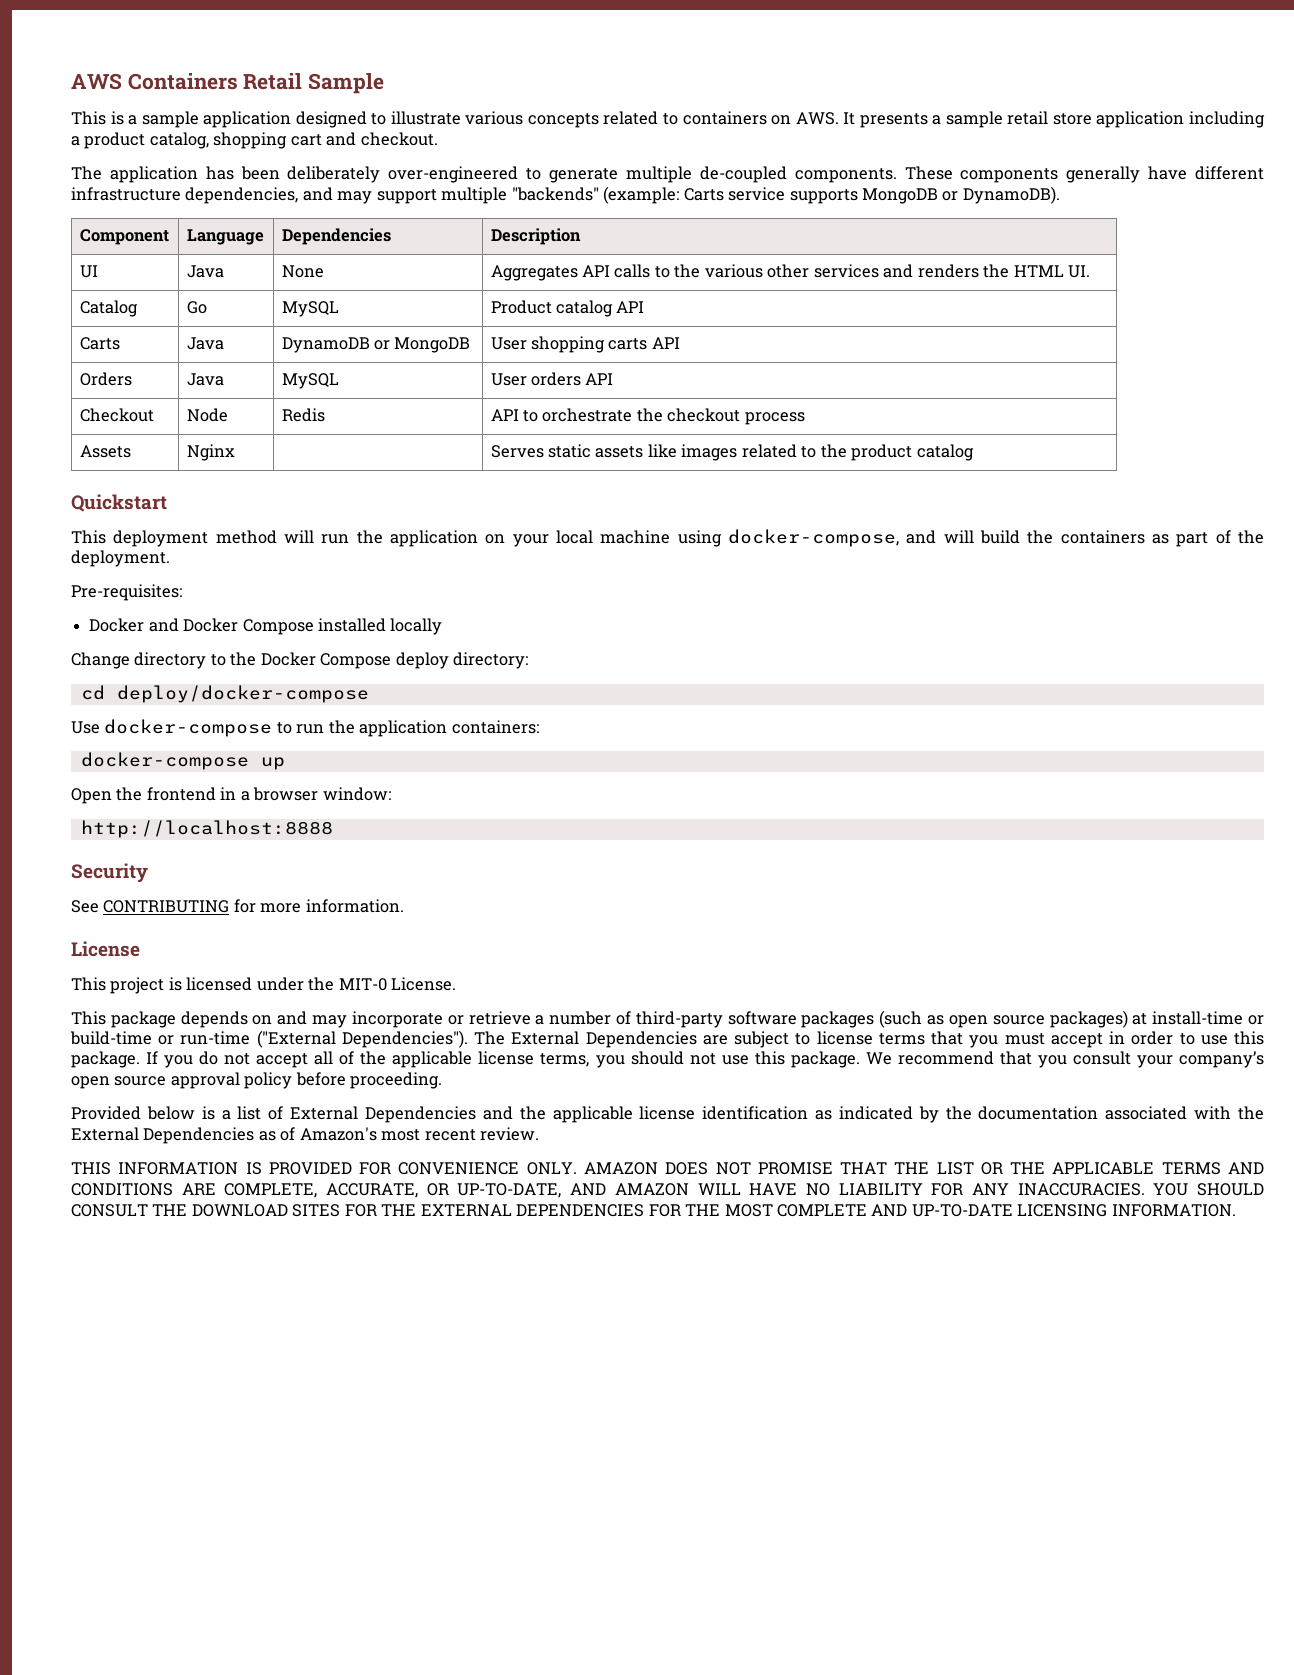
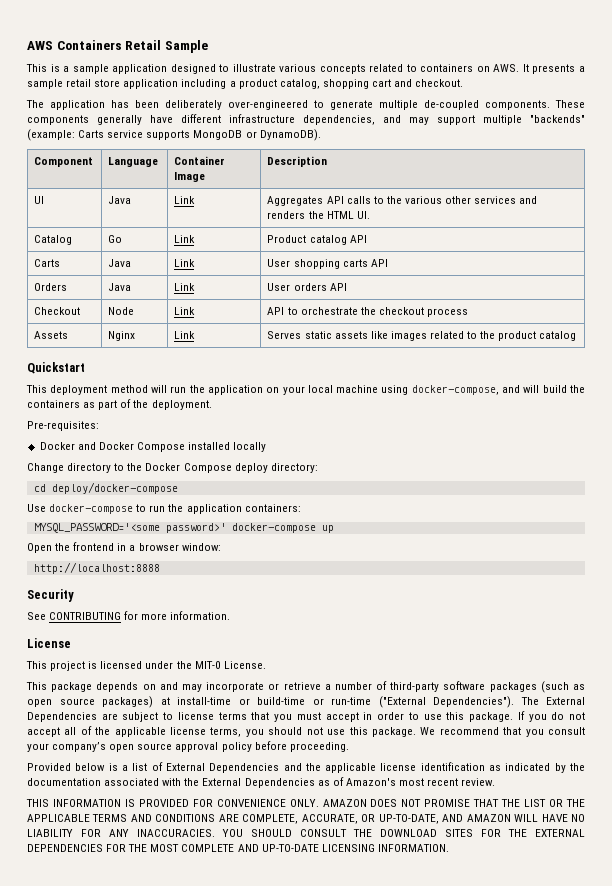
- Component | Language | Dependencies | Description
+ Component | Language | Container Image | Description
- UI | Java | None | Aggregates API calls to the various other services and renders the HTML UI.
+ UI | Java | Link | Aggregates API calls to the various other services and renders the HTML UI.
- Catalog | Go | MySQL | Product catalog API
+ Catalog | Go | Link | Product catalog API
- Carts | Java | DynamoDB or MongoDB | User shopping carts API
+ Carts | Java | Link | User shopping carts API
- Orders | Java | MySQL | User orders API
+ Orders | Java | Link | User orders API
- Checkout | Node | Redis | API to orchestrate the checkout process
+ Checkout | Node | Link | API to orchestrate the checkout process
- Assets | Nginx | | Serves static assets like images related to the product catalog
+ Assets | Nginx | Link | Serves static assets like images related to the product catalog
- docker-compose up
+ MYSQL_PASSWORD='<some password>' docker-compose up

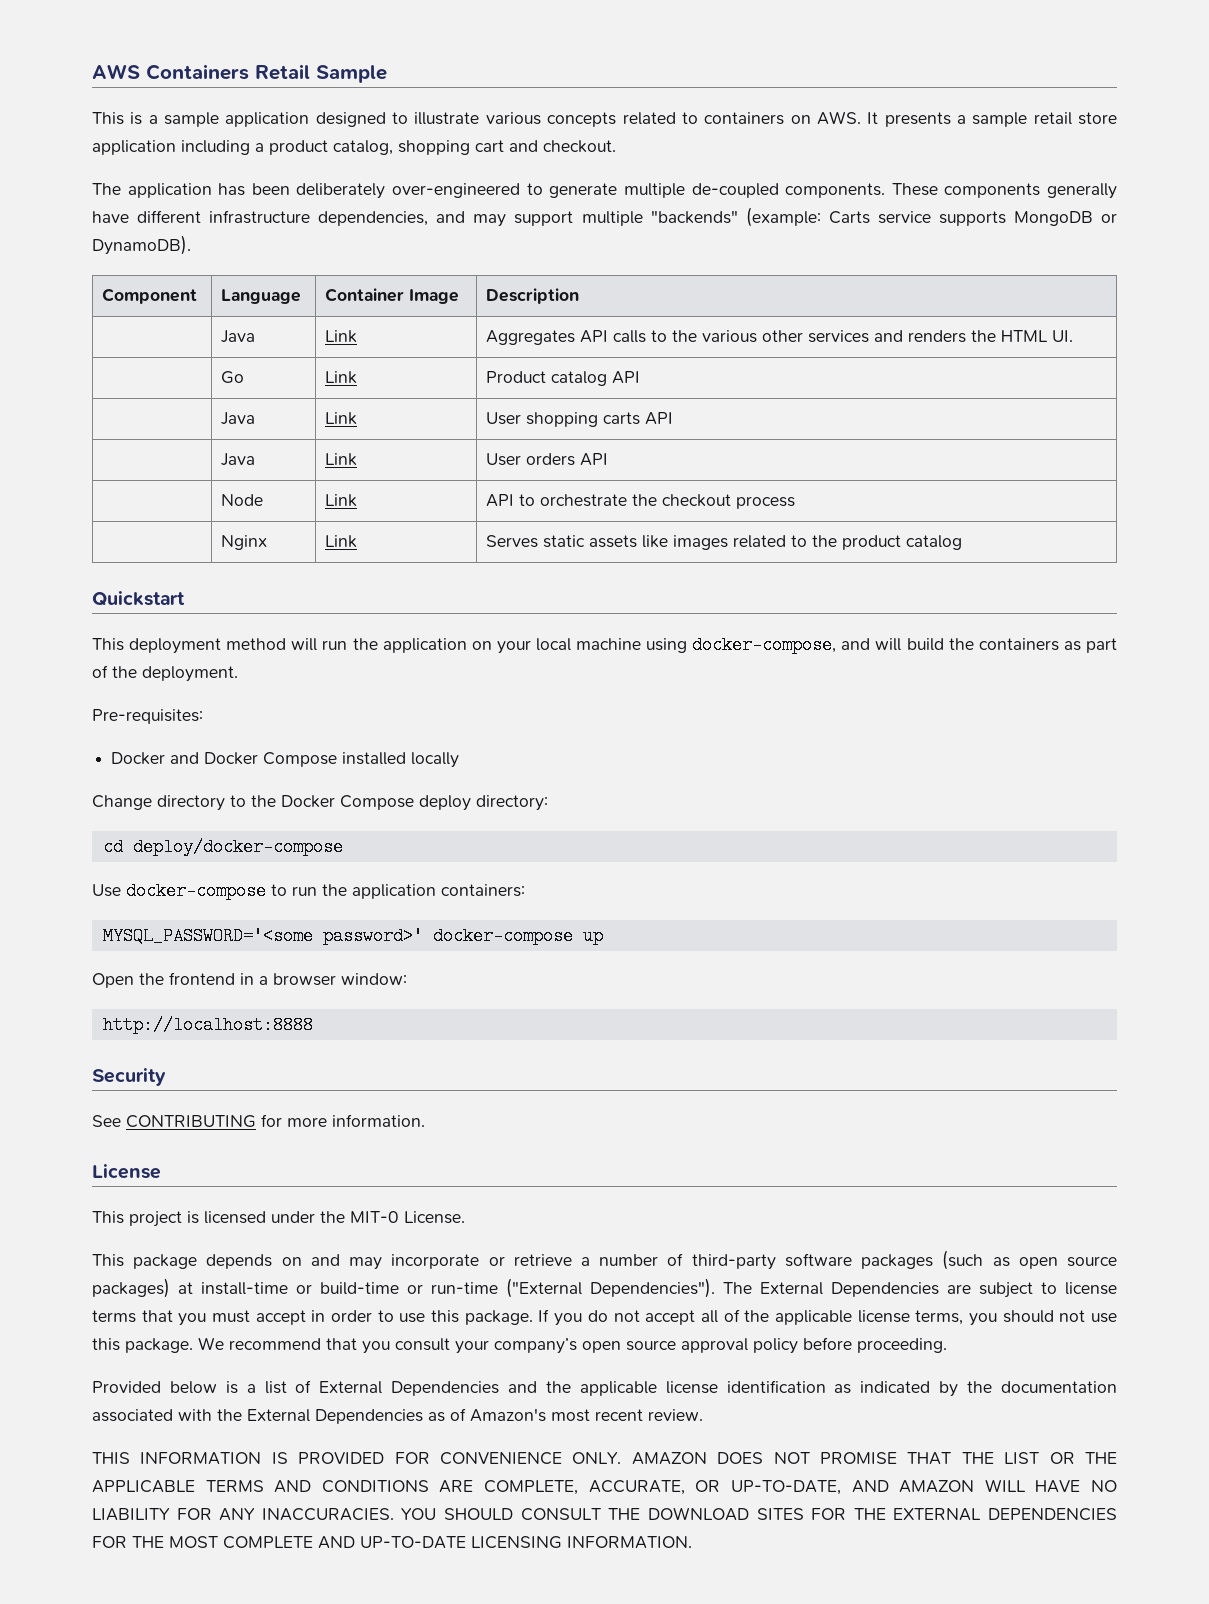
- UI | Java | Link | Aggregates API calls to the various other services and renders the HTML UI.
+ | Java | Link | Aggregates API calls to the various other services and renders the HTML UI.
- Catalog | Go | Link | Product catalog API
+ | Go | Link | Product catalog API
- Carts | Java | Link | User shopping carts API
+ | Java | Link | User shopping carts API
- Orders | Java | Link | User orders API
+ | Java | Link | User orders API
- Checkout | Node | Link | API to orchestrate the checkout process
+ | Node | Link | API to orchestrate the checkout process
- Assets | Nginx | Link | Serves static assets like images related to the product catalog
+ | Nginx | Link | Serves static assets like images related to the product catalog

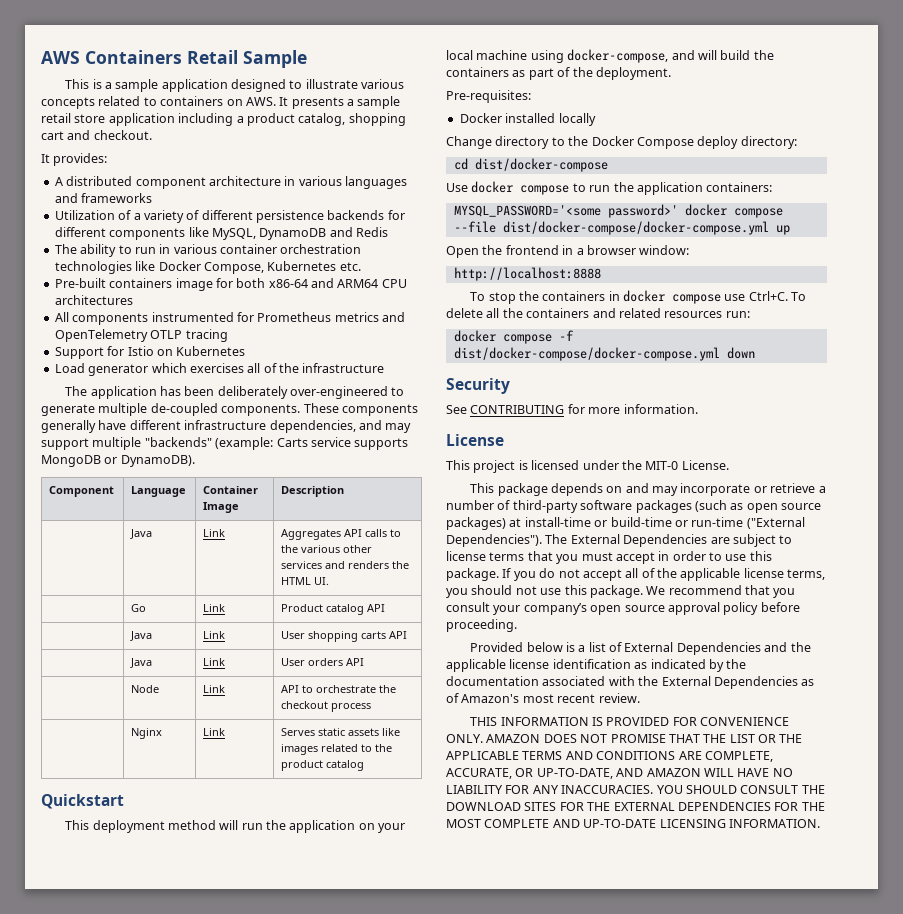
+ It provides:
+ A distributed component architecture in various languages and frameworks
+ Utilization of a variety of different persistence backends for different components like MySQL, DynamoDB and Redis
+ The ability to run in various container orchestration technologies like Docker Compose, Kubernetes etc.
+ Pre-built containers image for both x86-64 and ARM64 CPU architectures
+ All components instrumented for Prometheus metrics and OpenTelemetry OTLP tracing
+ Support for Istio on Kubernetes
+ Load generator which exercises all of the infrastructure
- Docker and Docker Compose installed locally
+ Docker installed locally
- cd deploy/docker-compose
+ cd dist/docker-compose
- Use docker-compose to run the application containers:
+ Use docker compose to run the application containers:
- MYSQL_PASSWORD='<some password>' docker-compose up
+ MYSQL_PASSWORD='<some password>' docker compose --file dist/docker-compose/docker-compose.yml up
+ To stop the containers in docker compose use Ctrl+C. To delete all the containers and related resources run:
+ docker compose -f dist/docker-compose/docker-compose.yml down

